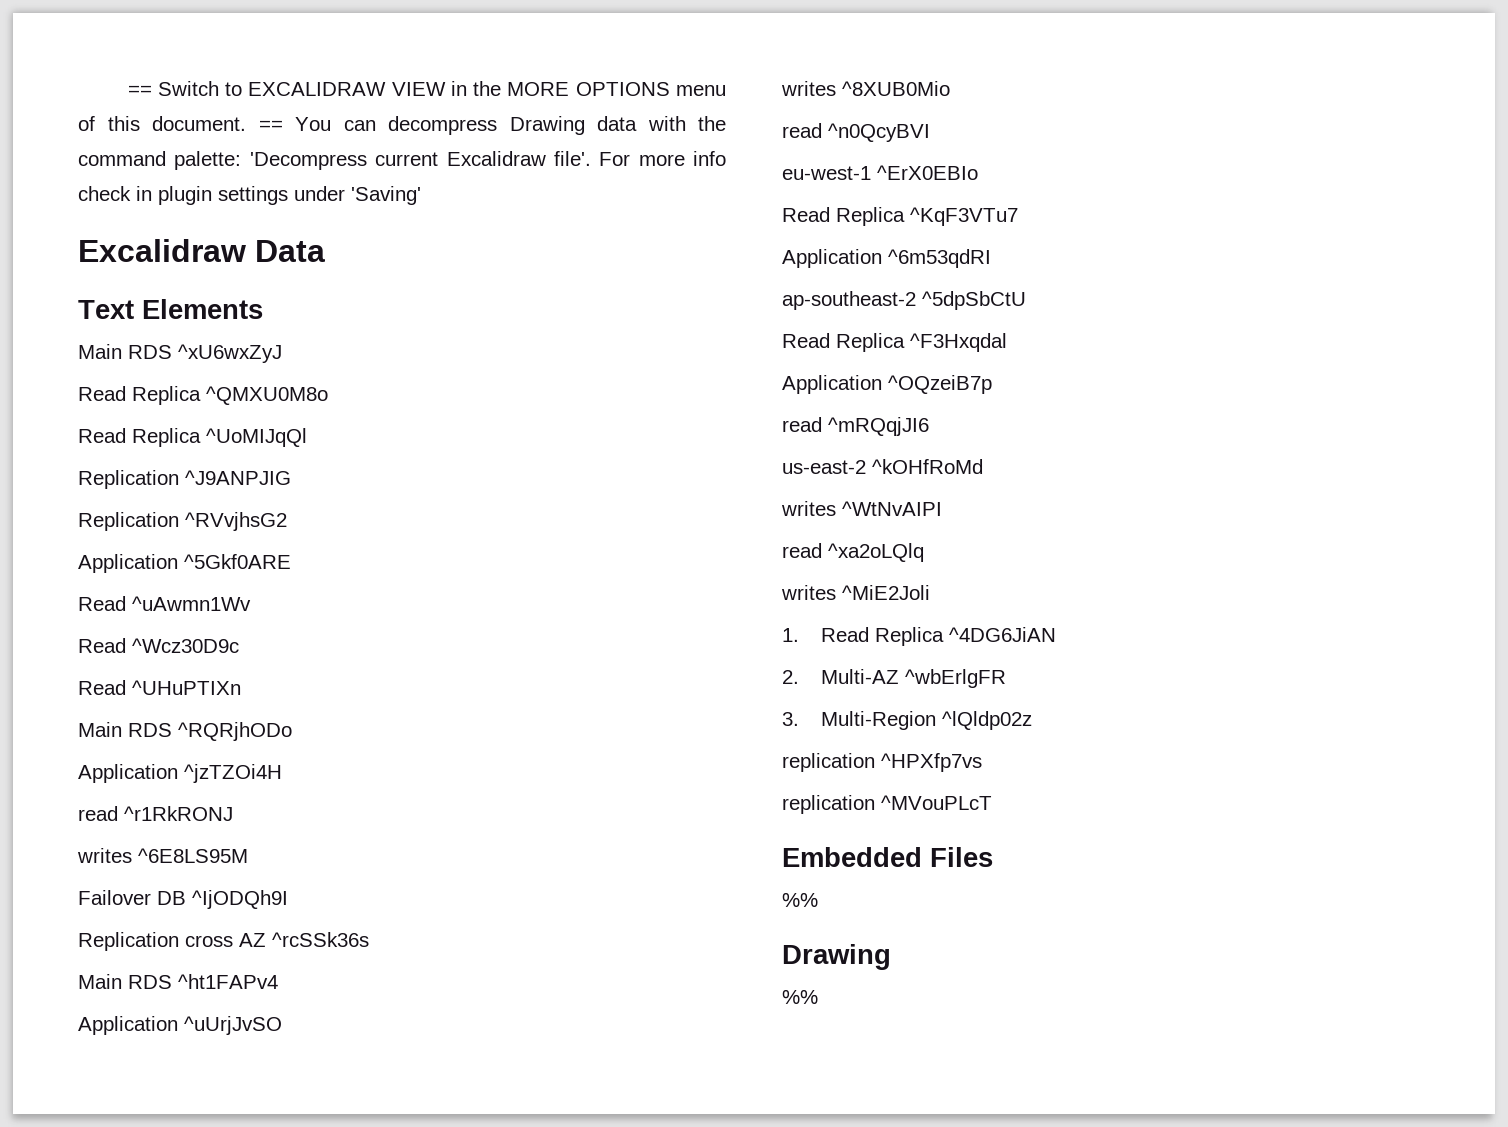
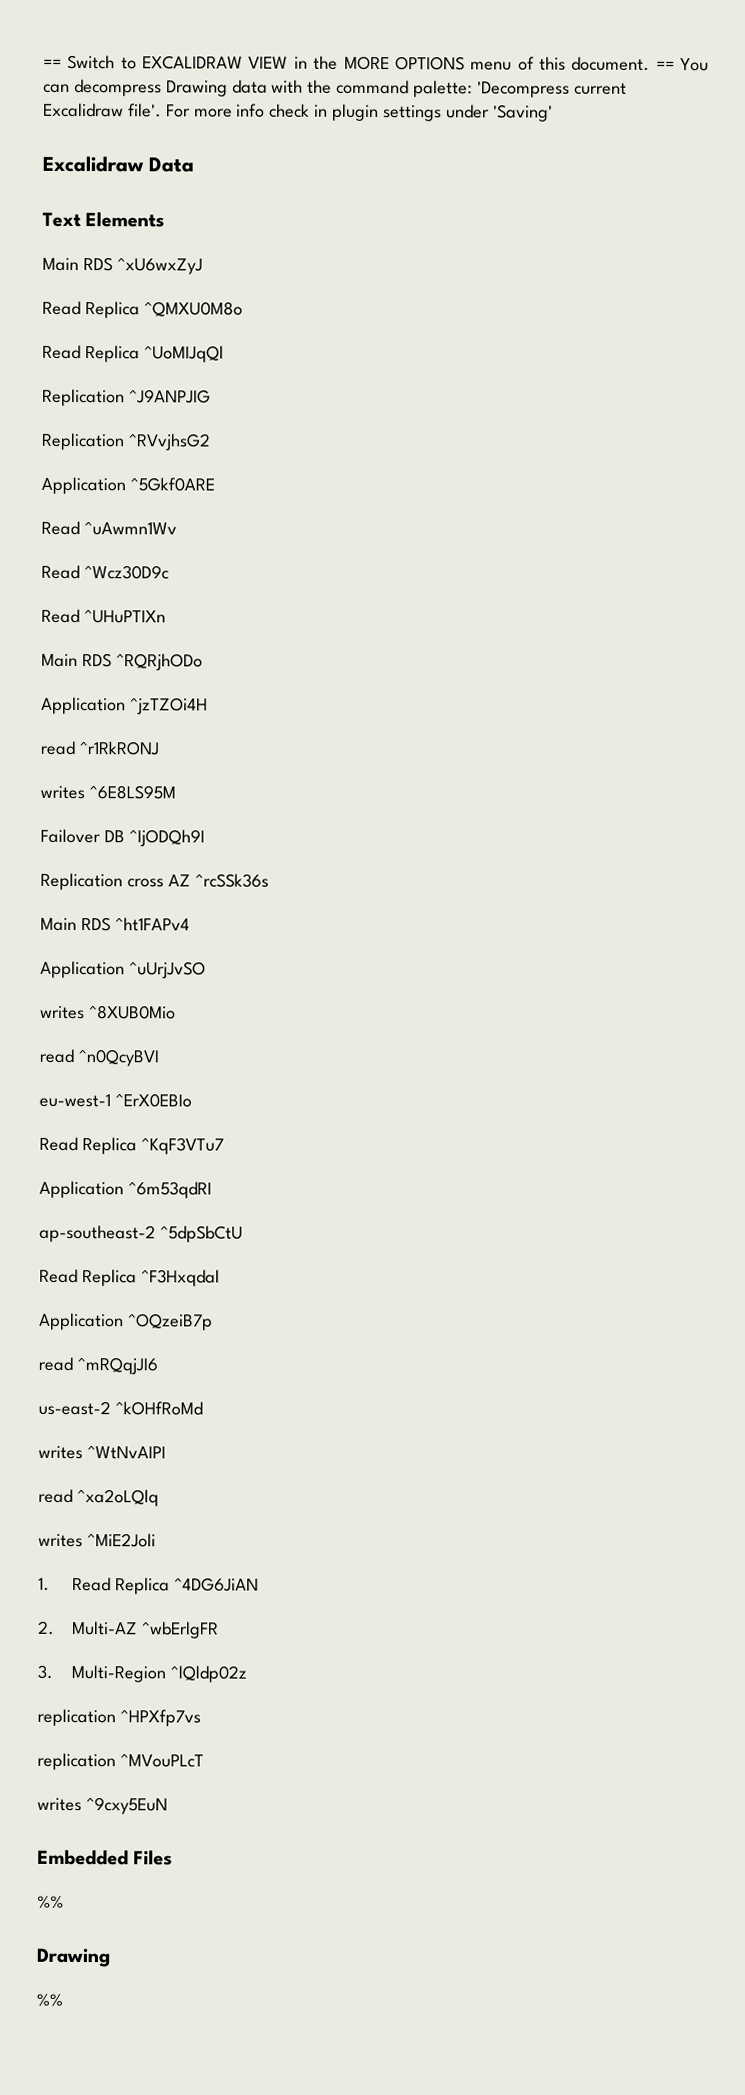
+ writes ^9cxy5EuN

